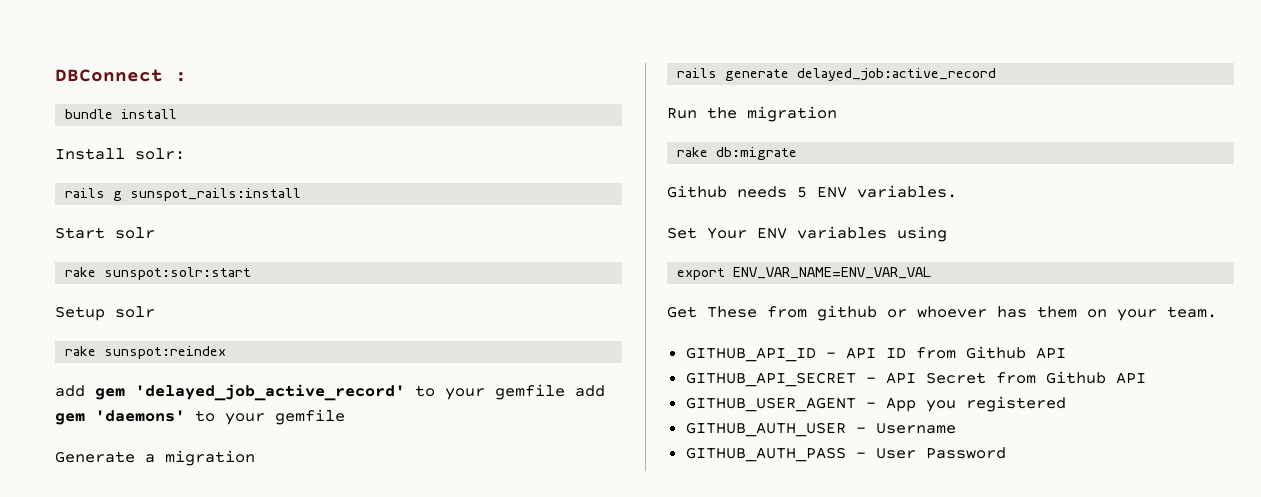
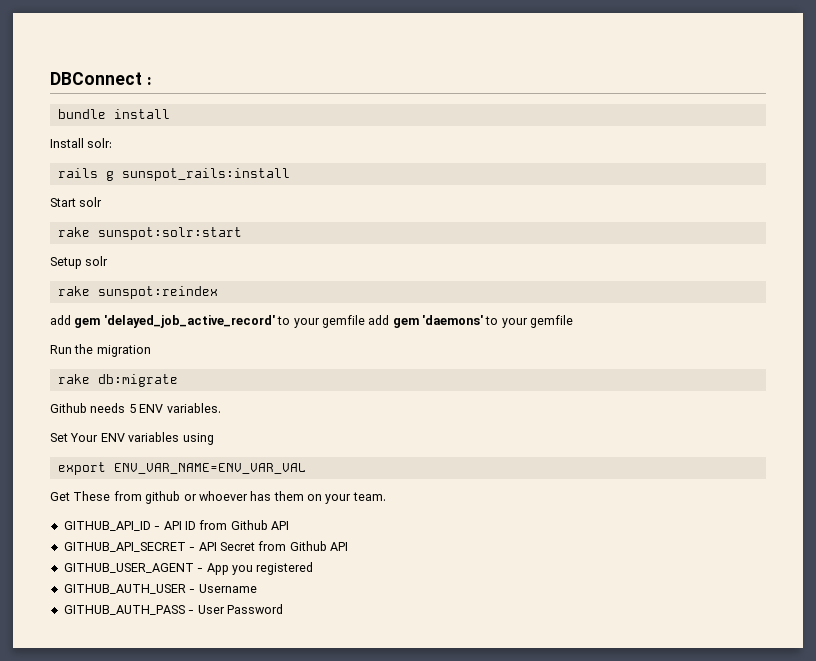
- Generate a migration
- rails generate delayed_job:active_record

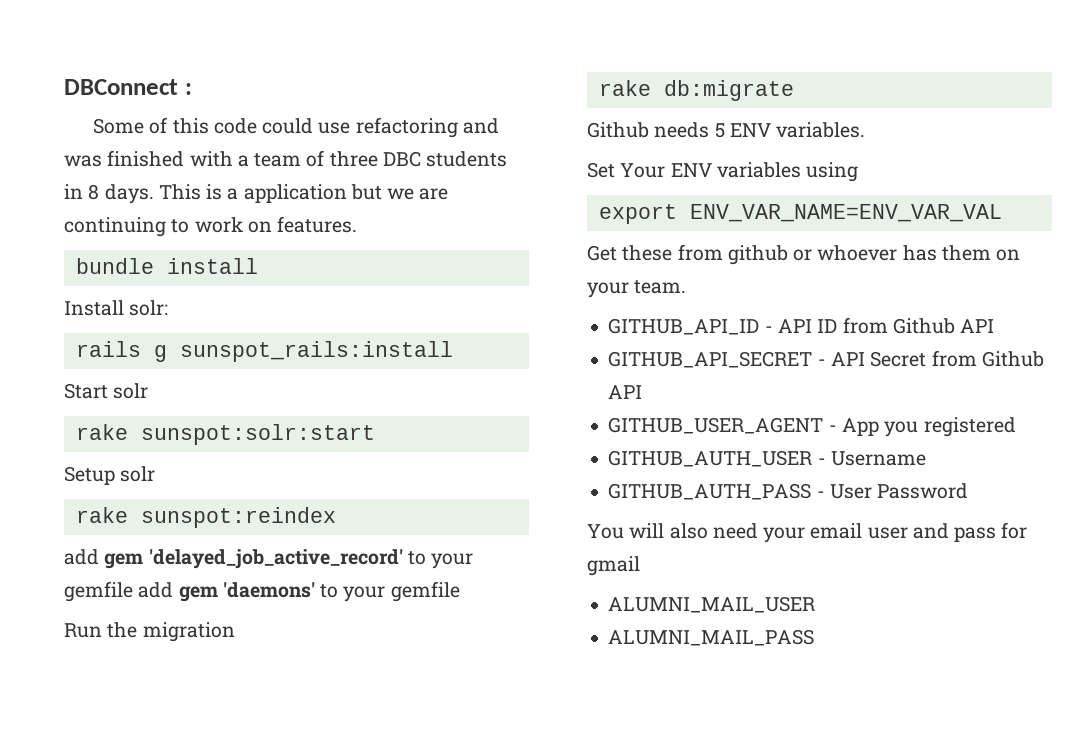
+ Some of this code could use refactoring and was finished with a team of three DBC students in 8 days. This is a application but we are continuing to work on features.
- Get These from github or whoever has them on your team.
+ Get these from github or whoever has them on your team.
+ You will also need your email user and pass for gmail
+ ALUMNI_MAIL_USER
+ ALUMNI_MAIL_PASS

